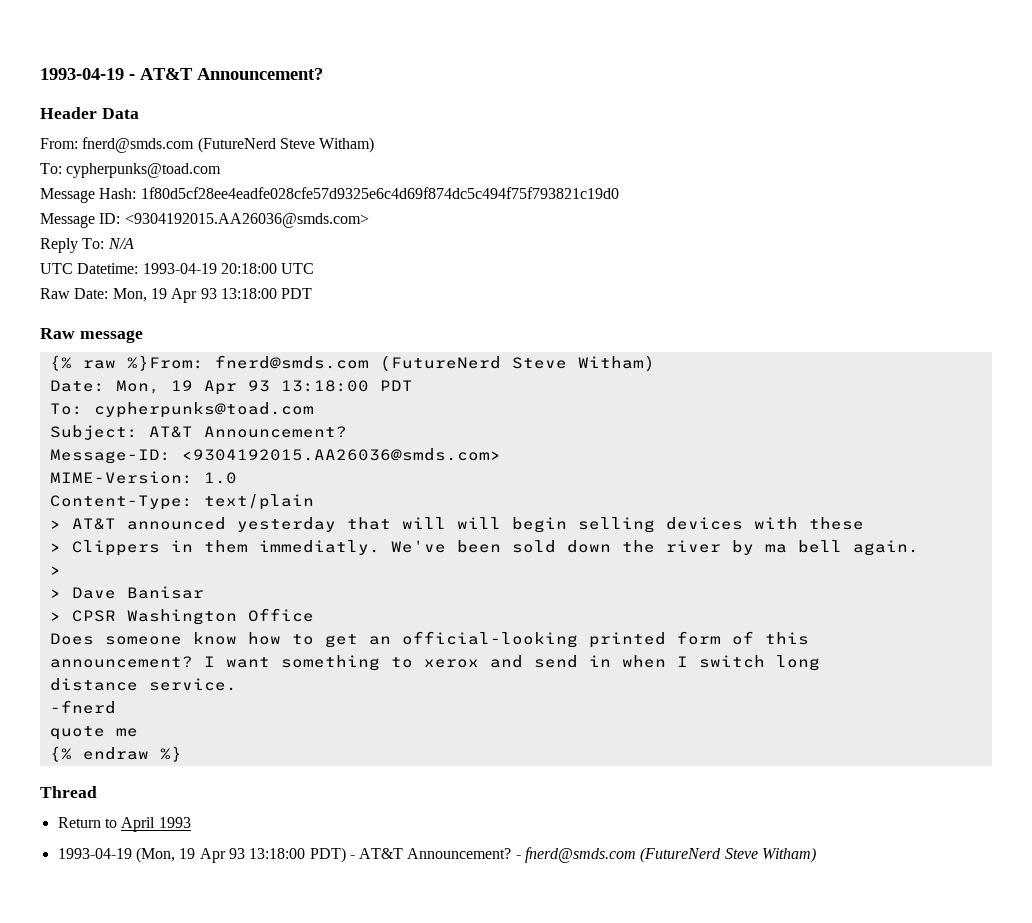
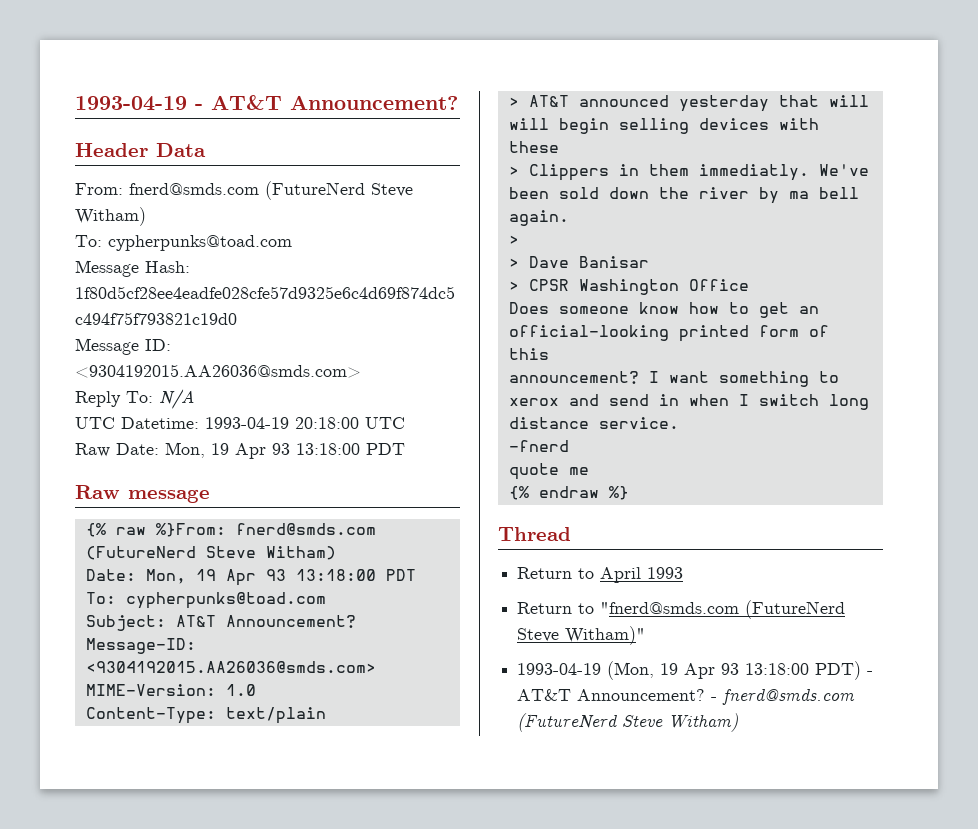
+ Return to "fnerd@smds.com (FutureNerd Steve Witham)"

